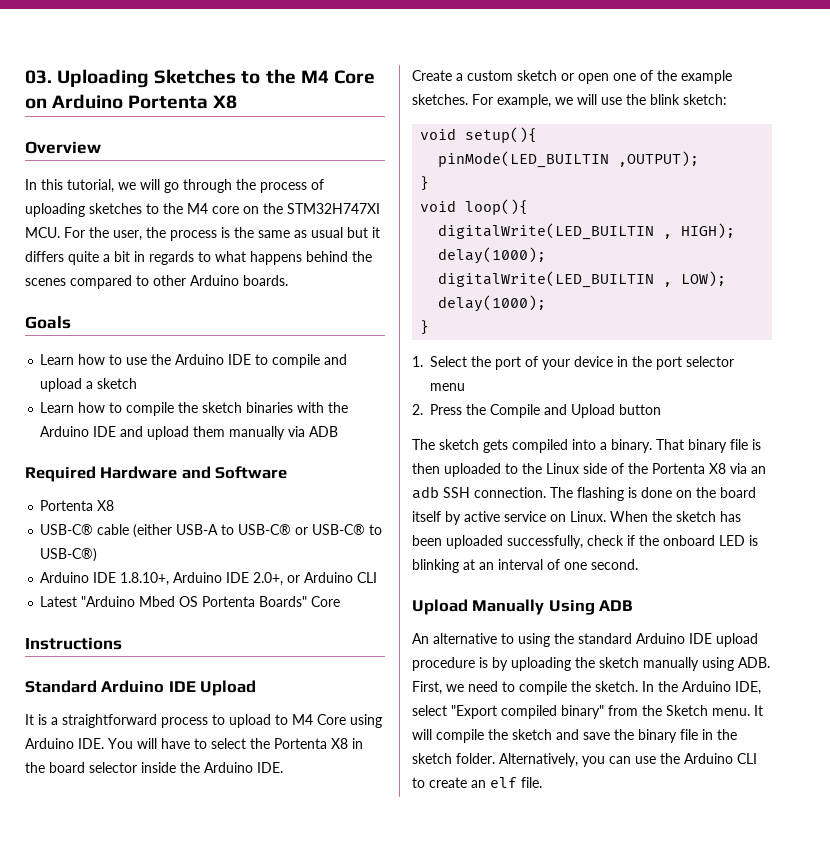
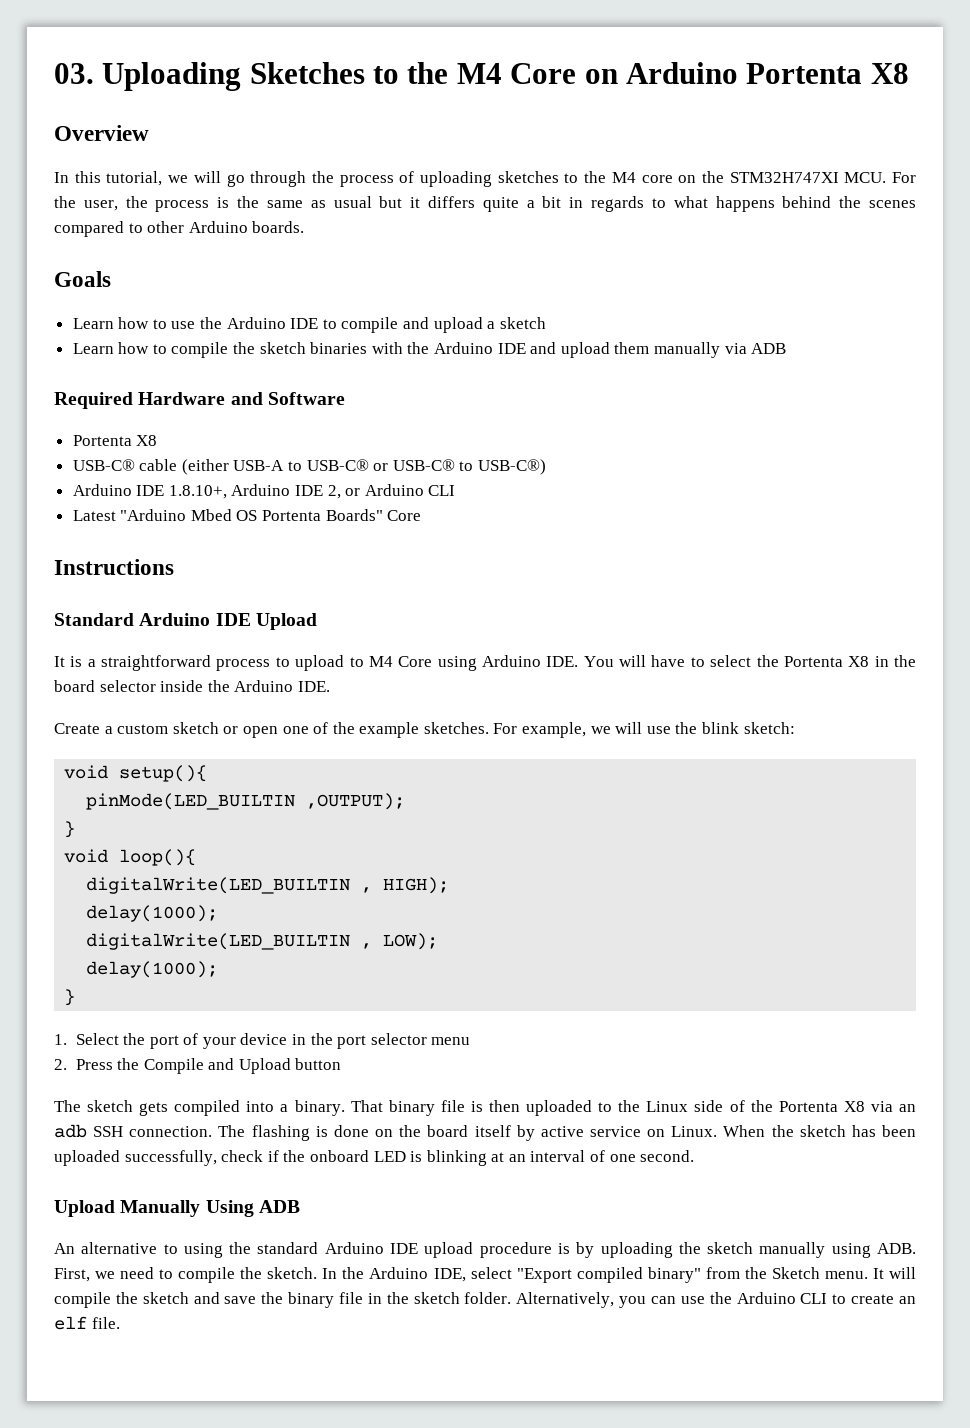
- Arduino IDE 1.8.10+, Arduino IDE 2.0+, or Arduino CLI
+ Arduino IDE 1.8.10+, Arduino IDE 2, or Arduino CLI

